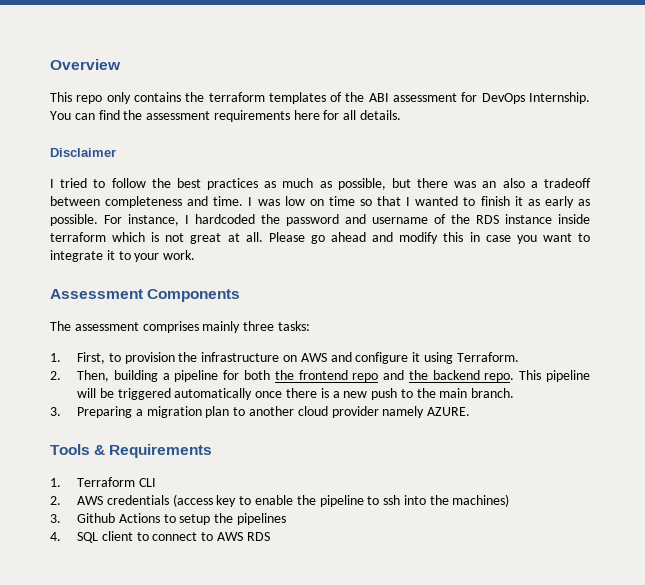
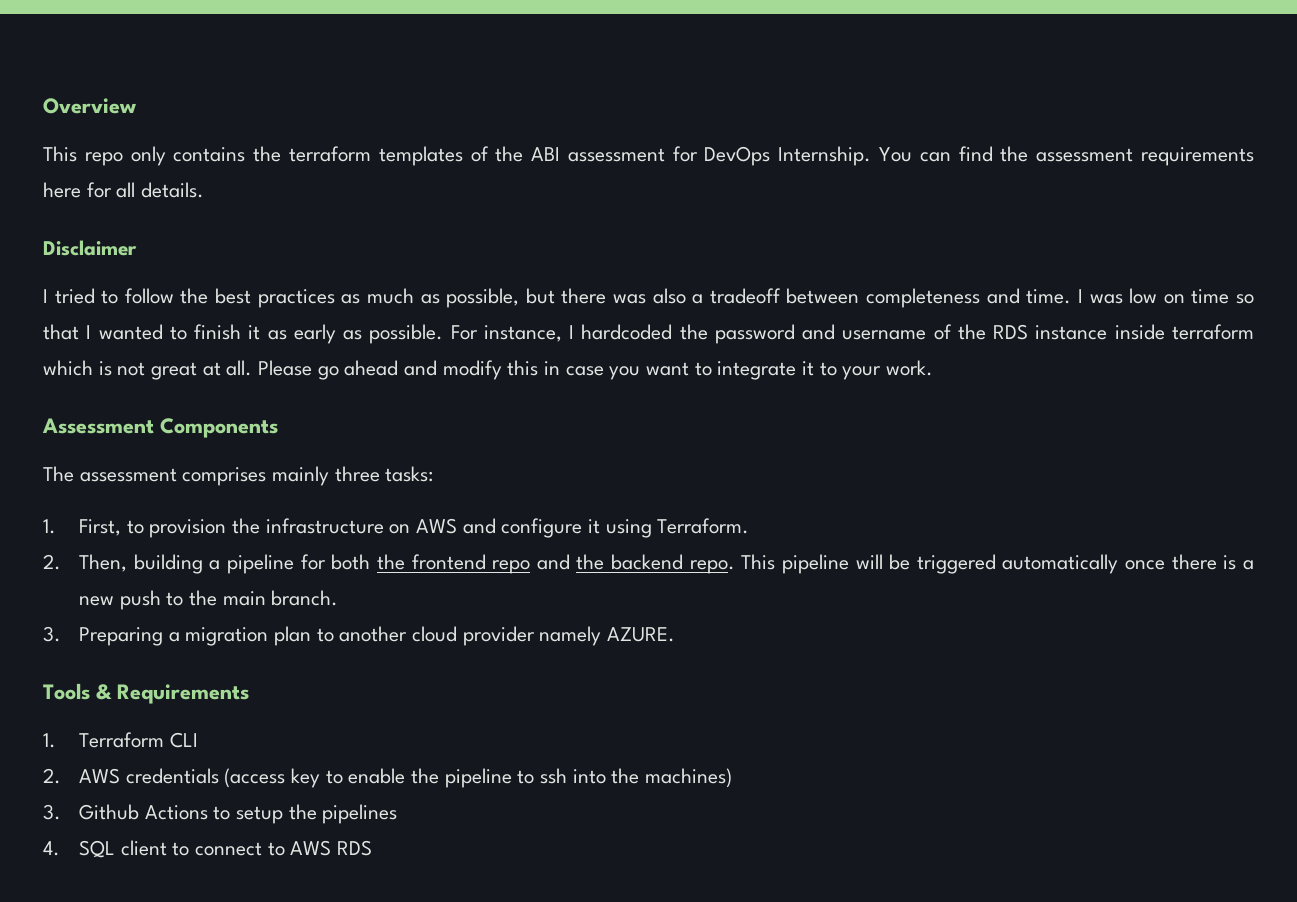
- I tried to follow the best practices as much as possible, but there was an also a tradeoff between completeness and time.
+ I tried to follow the best practices as much as possible, but there was also a tradeoff between completeness and time.

